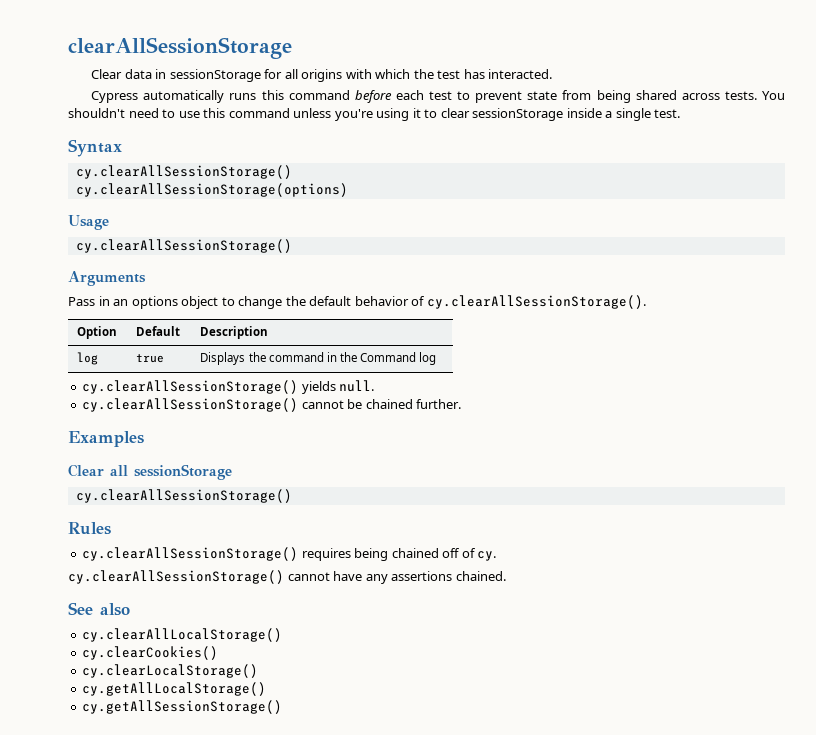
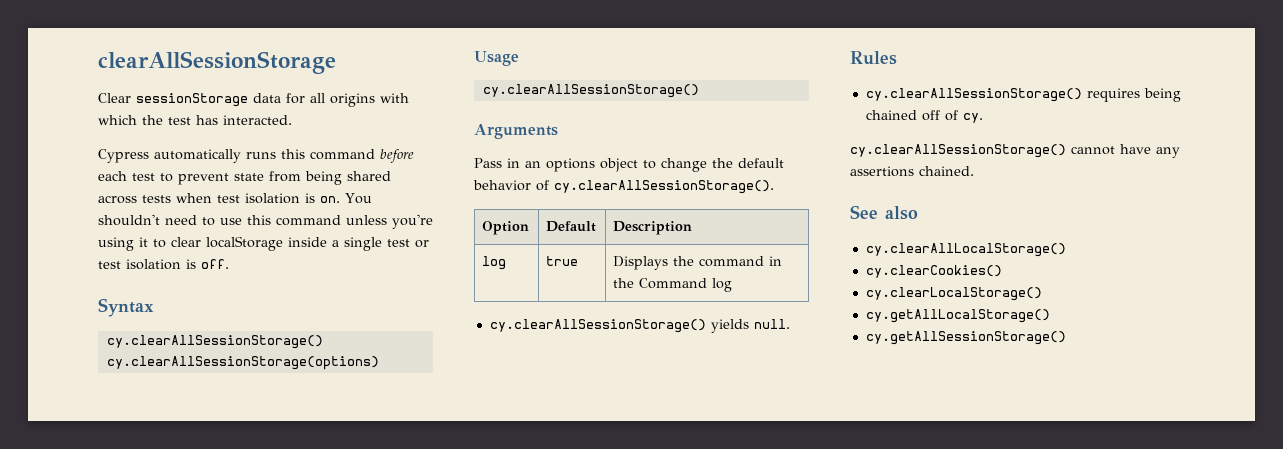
- Clear data in sessionStorage for all origins with which the test has interacted.
+ Clear sessionStorage data for all origins with which the test has interacted.
- Cypress automatically runs this command before each test to prevent state from being shared across tests.
+ Cypress automatically runs this command before each test to prevent state from being shared across tests when test isolation is on.
- You shouldn't need to use this command unless you're using it to clear sessionStorage inside a single test.
+ You shouldn't need to use this command unless you're using it to clear localStorage inside a single test or test isolation is off.
- cy.clearAllSessionStorage() cannot be chained further.
- Examples
- Clear all sessionStorage
- cy.clearAllSessionStorage()

